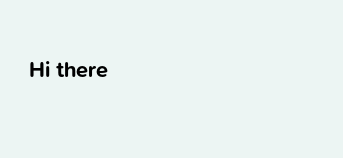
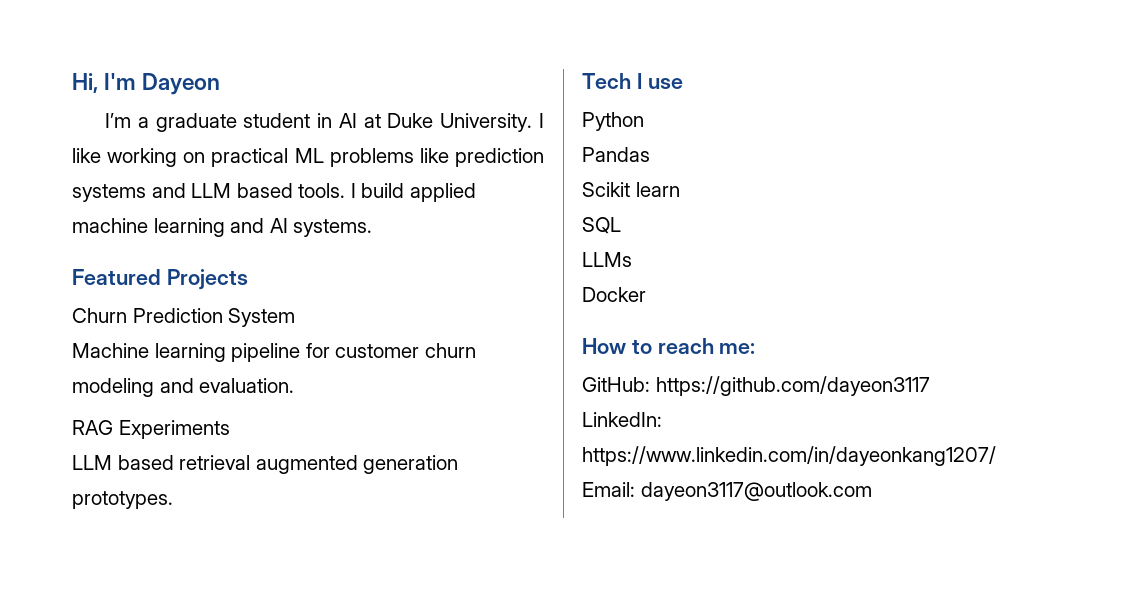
- Hi there
+ Hi, I'm Dayeon
+ I’m a graduate student in AI at Duke University. I like working on practical ML problems like prediction systems and LLM based tools. I build applied machine learning and AI systems.
+ Featured Projects
+ Churn Prediction System
+ Machine learning pipeline for customer churn modeling and evaluation.
+ RAG Experiments
+ LLM based retrieval augmented generation prototypes.
+ Tech I use
+ Python
+ Pandas
+ Scikit learn
+ SQL
+ LLMs
+ Docker
+ How to reach me:
+ GitHub: https://github.com/dayeon3117
+ LinkedIn: https://www.linkedin.com/in/dayeonkang1207/ Email: dayeon3117@outlook.com

